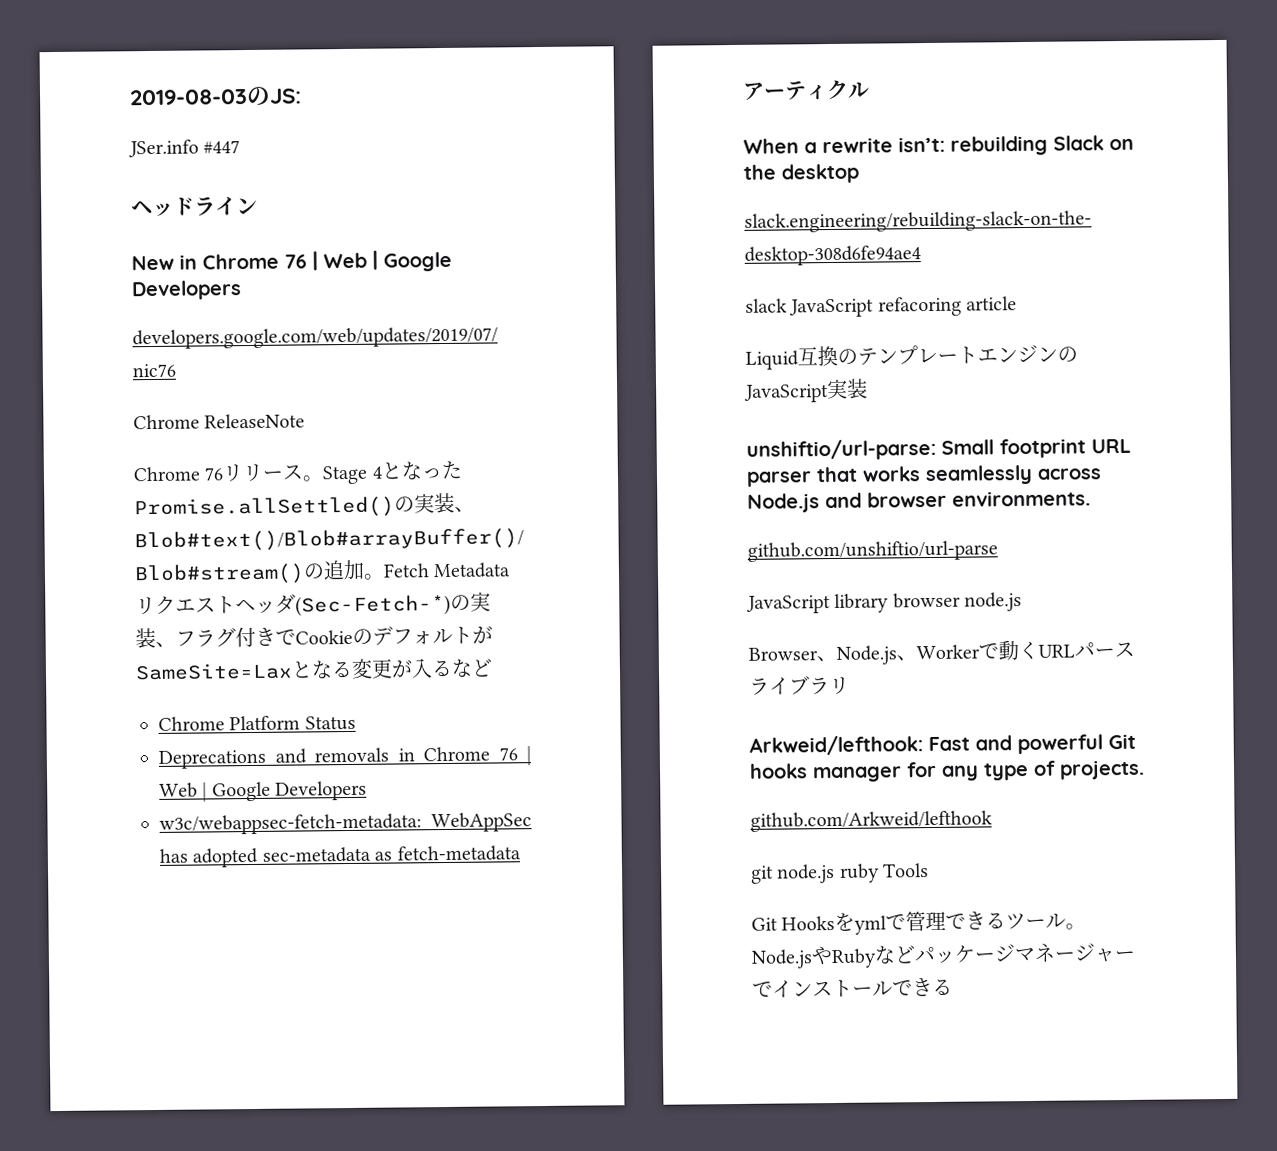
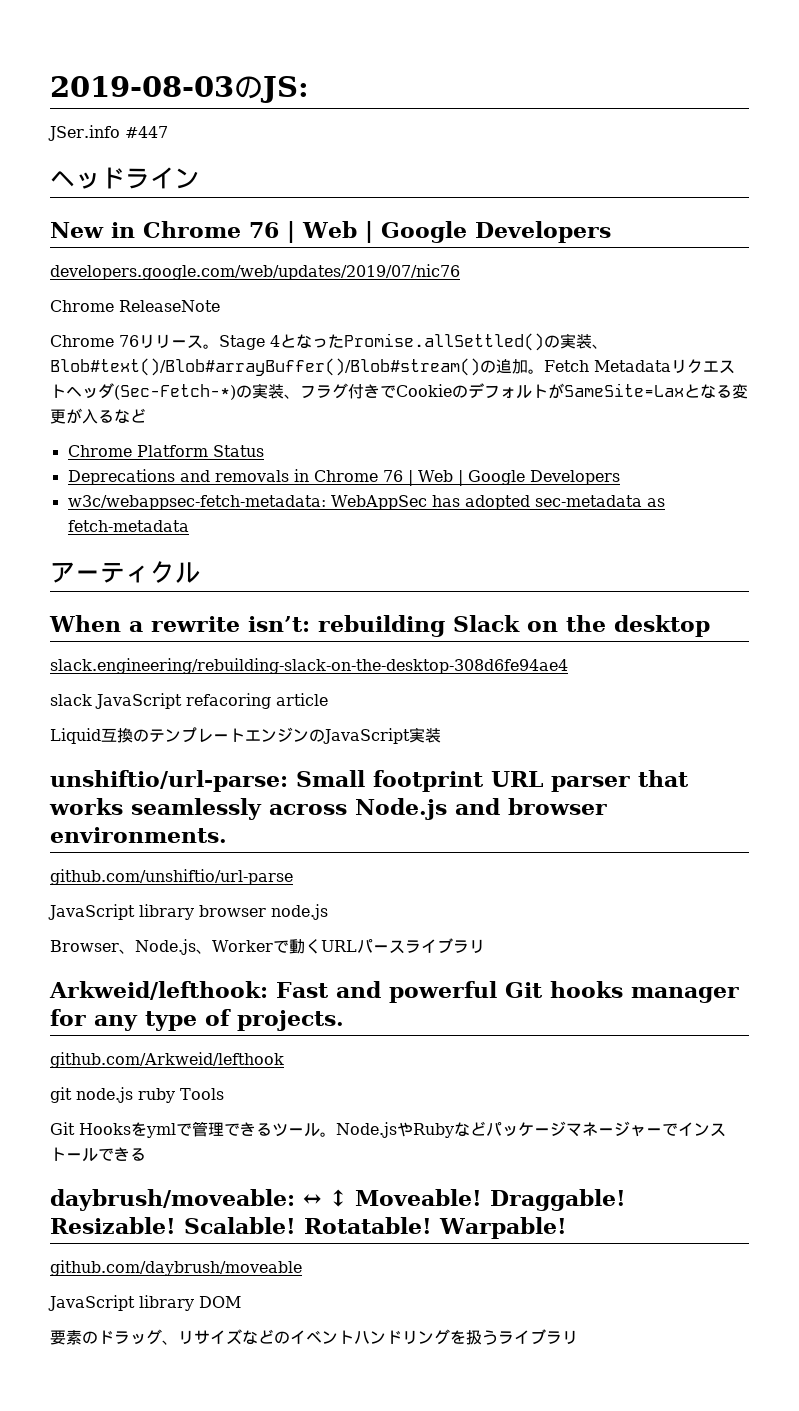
+ daybrush/moveable: ↔ ↕ Moveable! Draggable! Resizable! Scalable! Rotatable! Warpable!
+ github.com/daybrush/moveable
+ JavaScript library DOM
+ 要素のドラッグ、リサイズなどのイベントハンドリングを扱うライブラリ

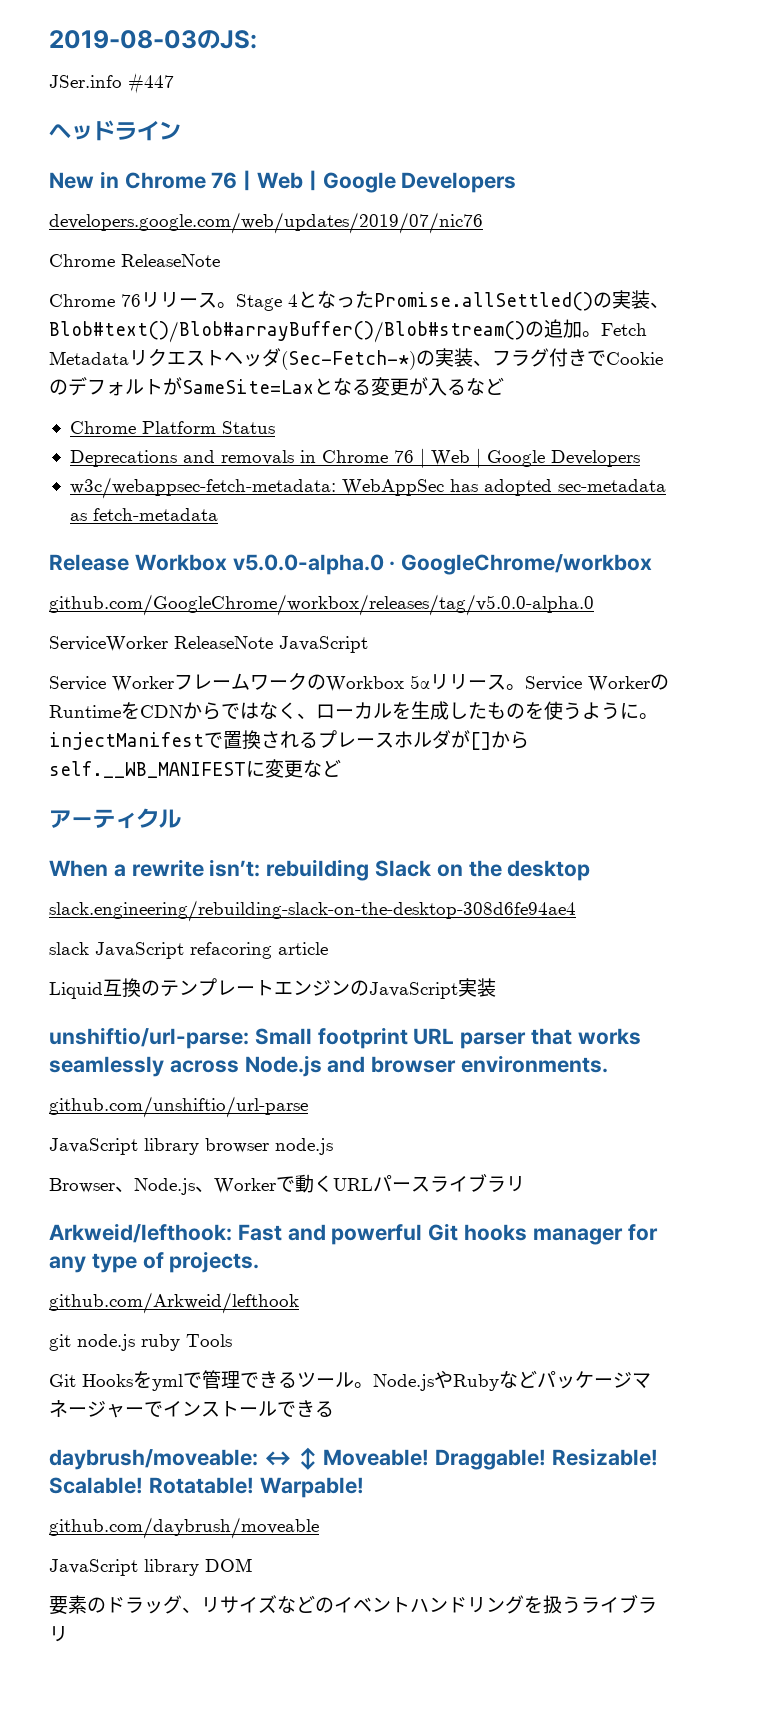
+ Release Workbox v5.0.0-alpha.0 · GoogleChrome/workbox
+ github.com/GoogleChrome/workbox/releases/tag/v5.0.0-alpha.0
+ ServiceWorker ReleaseNote JavaScript
+ Service WorkerフレームワークのWorkbox 5αリリース。Service WorkerのRuntimeをCDNからではなく、ローカルを生成したものを使うように。injectManifestで置換されるプレースホルダが[]からself.__WB_MANIFESTに変更など

